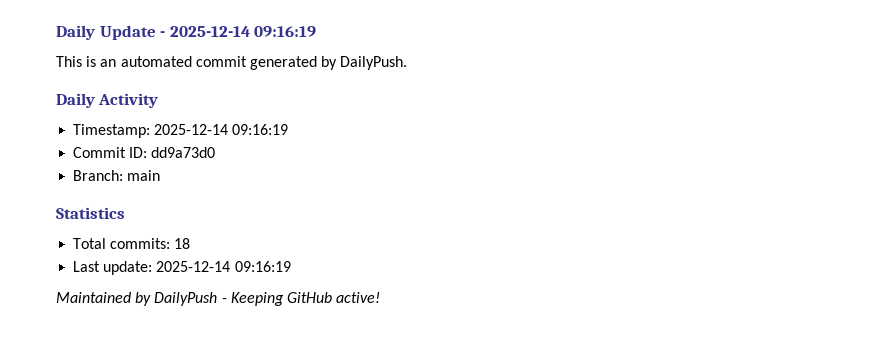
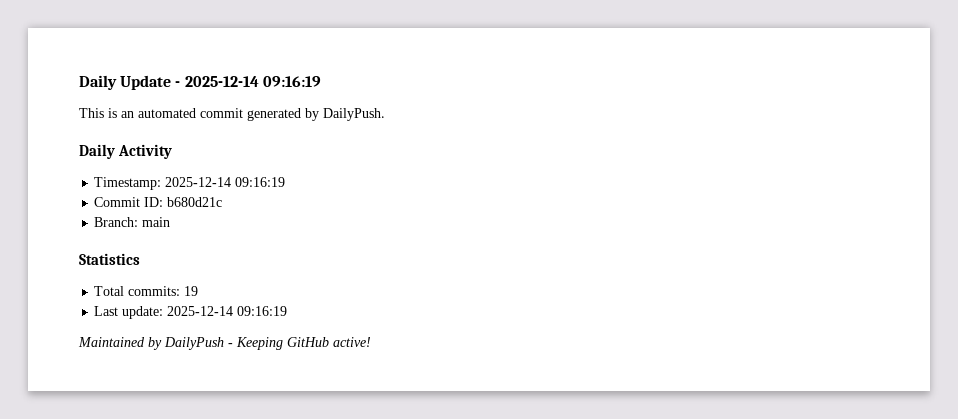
- Commit ID: dd9a73d0
+ Commit ID: b680d21c
- Total commits: 18
+ Total commits: 19

